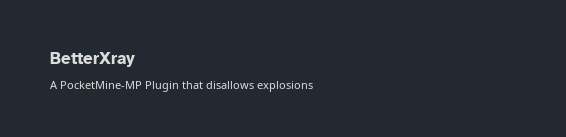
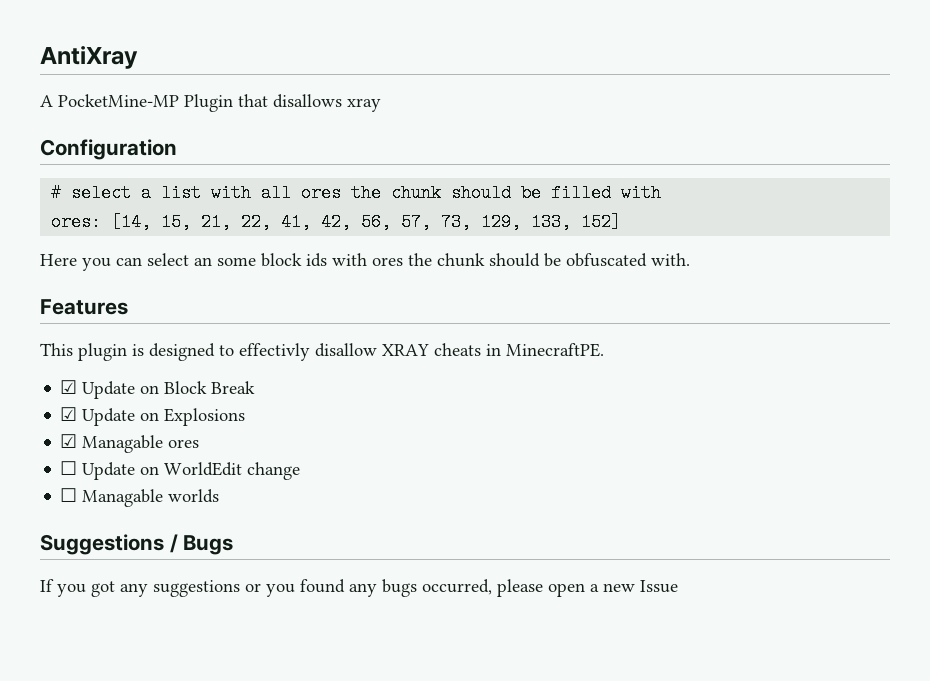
- BetterXray
+ AntiXray
- A PocketMine-MP Plugin that disallows explosions
+ A PocketMine-MP Plugin that disallows xray
+ Configuration
+ # select a list with all ores the chunk should be filled with
+ ores: [14, 15, 21, 22, 41, 42, 56, 57, 73, 129, 133, 152]
+ Here you can select an some block ids with ores the chunk should be obfuscated with.
+ Features
+ This plugin is designed to effectivly disallow XRAY cheats in MinecraftPE.
+ ☑ Update on Block Break
+ ☑ Update on Explosions
+ ☑ Managable ores
+ ☐ Update on WorldEdit change
+ ☐ Managable worlds
+ Suggestions / Bugs
+ If you got any suggestions or you found any bugs occurred, please open a new Issue

